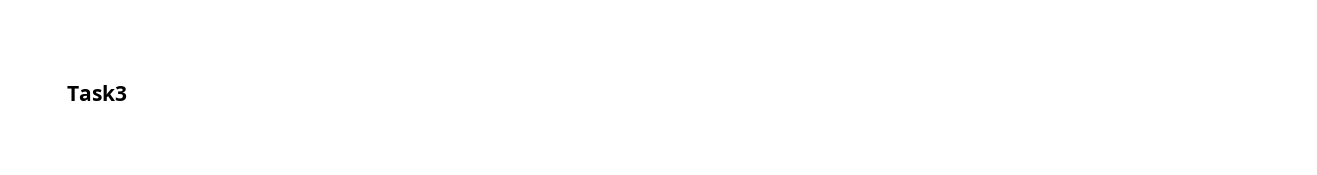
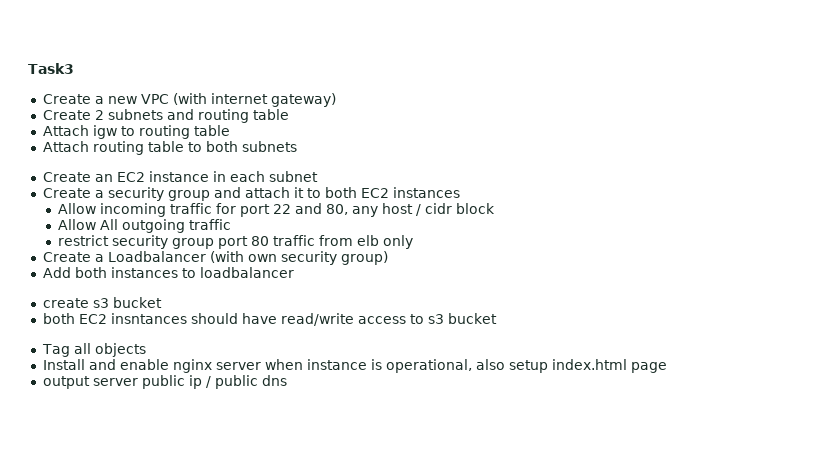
+ Create a new VPC (with internet gateway)
+ Create 2 subnets and routing table
+ Attach igw to routing table
+ Attach routing table to both subnets
+ Create an EC2 instance in each subnet
+ Create a security group and attach it to both EC2 instances
+ Allow incoming traffic for port 22 and 80, any host / cidr block
+ Allow All outgoing traffic
+ restrict security group port 80 traffic from elb only
+ Create a Loadbalancer (with own security group)
+ Add both instances to loadbalancer
+ create s3 bucket
+ both EC2 insntances should have read/write access to s3 bucket
+ Tag all objects
+ Install and enable nginx server when instance is operational, also setup index.html page
+ output server public ip / public dns

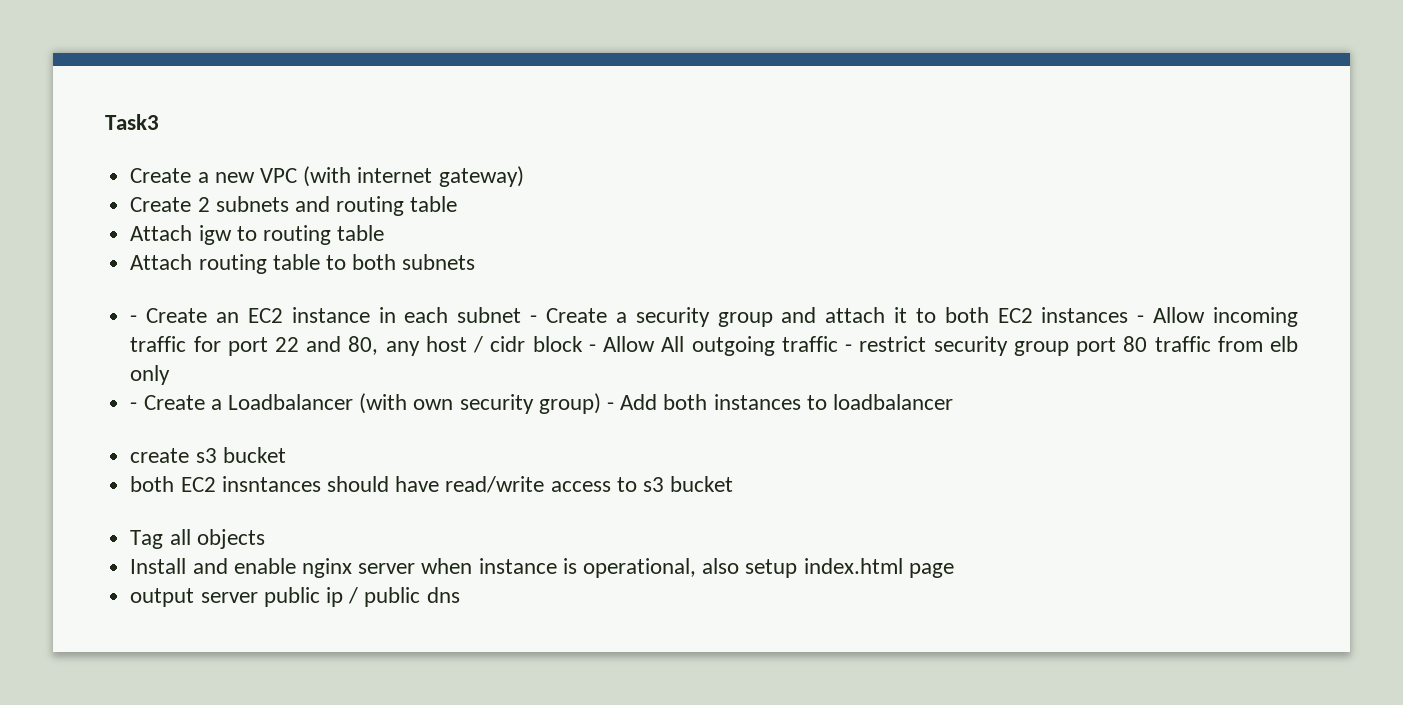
- Create an EC2 instance in each subnet
- Create a security group and attach it to both EC2 instances
- Allow incoming traffic for port 22 and 80, any host / cidr block
- Allow All outgoing traffic
- restrict security group port 80 traffic from elb only
+ - Create an EC2 instance in each subnet - Create a security group and attach it to both EC2 instances - Allow incoming traffic for port 22 and 80, any host / cidr block - Allow All outgoing traffic - restrict security group port 80 traffic from elb only
- Create a Loadbalancer (with own security group)
- Add both instances to loadbalancer
+ - Create a Loadbalancer (with own security group) - Add both instances to loadbalancer

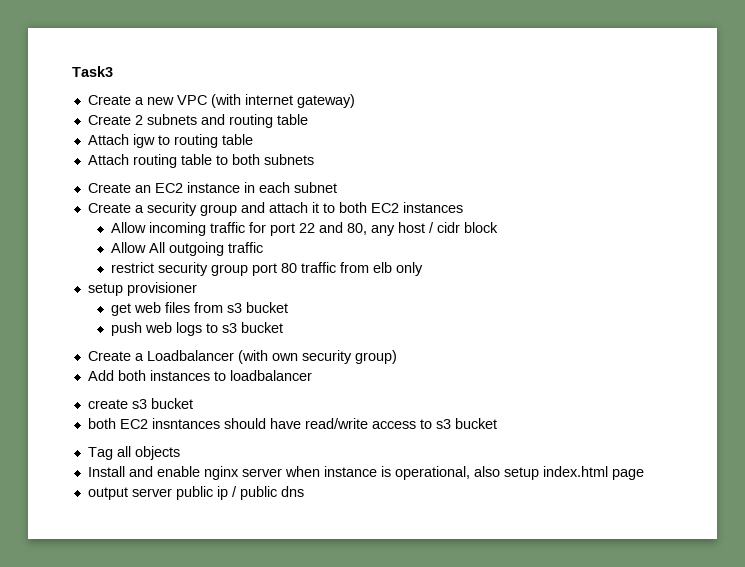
- - Create an EC2 instance in each subnet - Create a security group and attach it to both EC2 instances - Allow incoming traffic for port 22 and 80, any host / cidr block - Allow All outgoing traffic - restrict security group port 80 traffic from elb only
+ Create an EC2 instance in each subnet
+ Create a security group and attach it to both EC2 instances
+ Allow incoming traffic for port 22 and 80, any host / cidr block
+ Allow All outgoing traffic
+ restrict security group port 80 traffic from elb only
- - Create a Loadbalancer (with own security group) - Add both instances to loadbalancer
+ setup provisioner
+ get web files from s3 bucket
+ push web logs to s3 bucket
+ Create a Loadbalancer (with own security group)
+ Add both instances to loadbalancer

